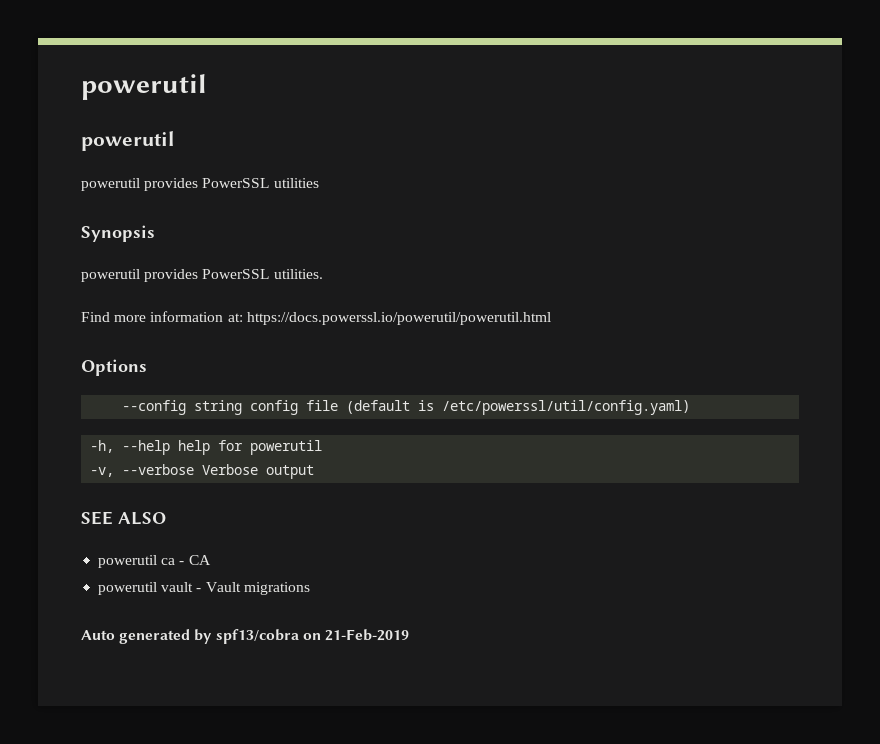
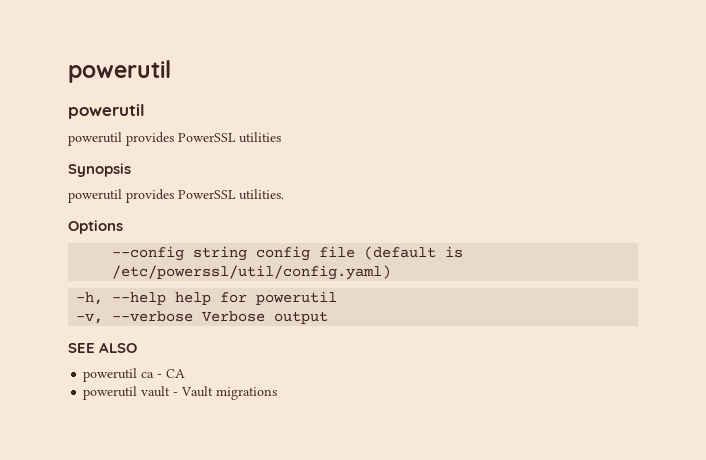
- Find more information at: https://docs.powerssl.io/powerutil/powerutil.html
- Auto generated by spf13/cobra on 21-Feb-2019

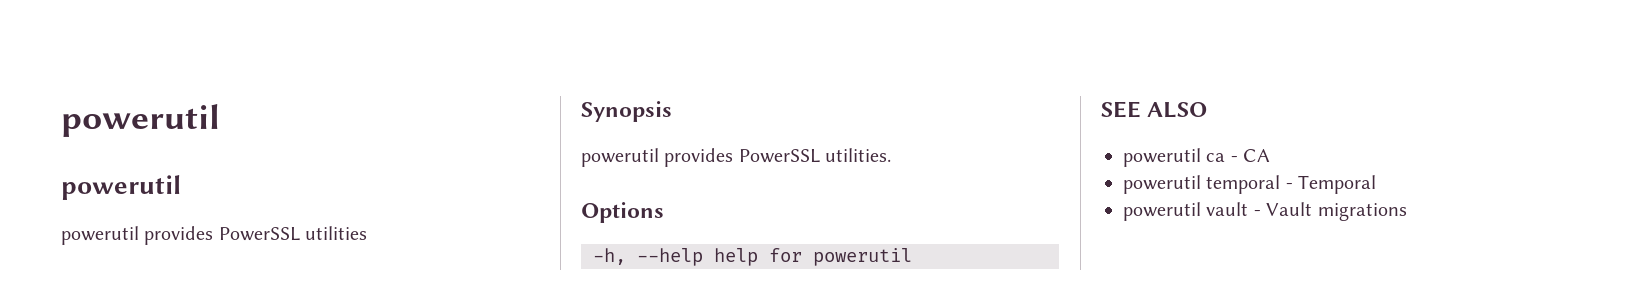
- --config string config file (default is /etc/powerssl/util/config.yaml)
- -v, --verbose Verbose output
+ powerutil temporal - Temporal

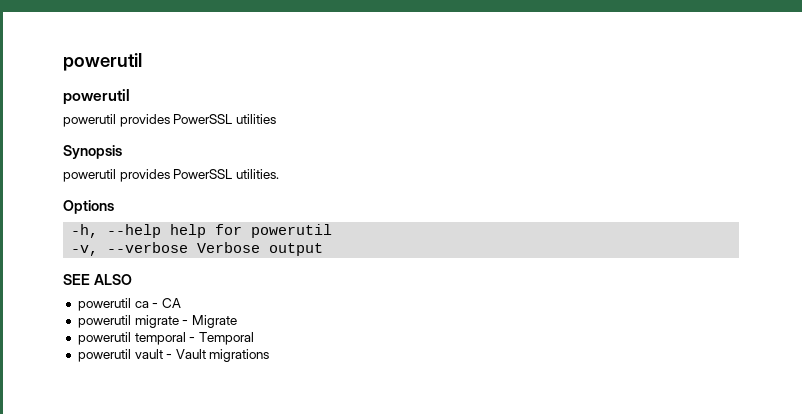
+ -v, --verbose Verbose output
+ powerutil migrate - Migrate

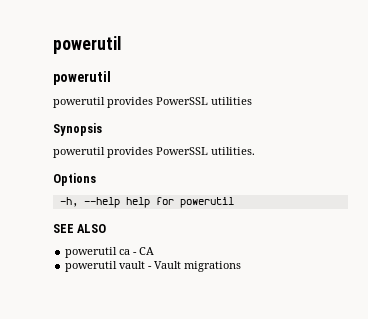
- -v, --verbose Verbose output
- powerutil migrate - Migrate
- powerutil temporal - Temporal

